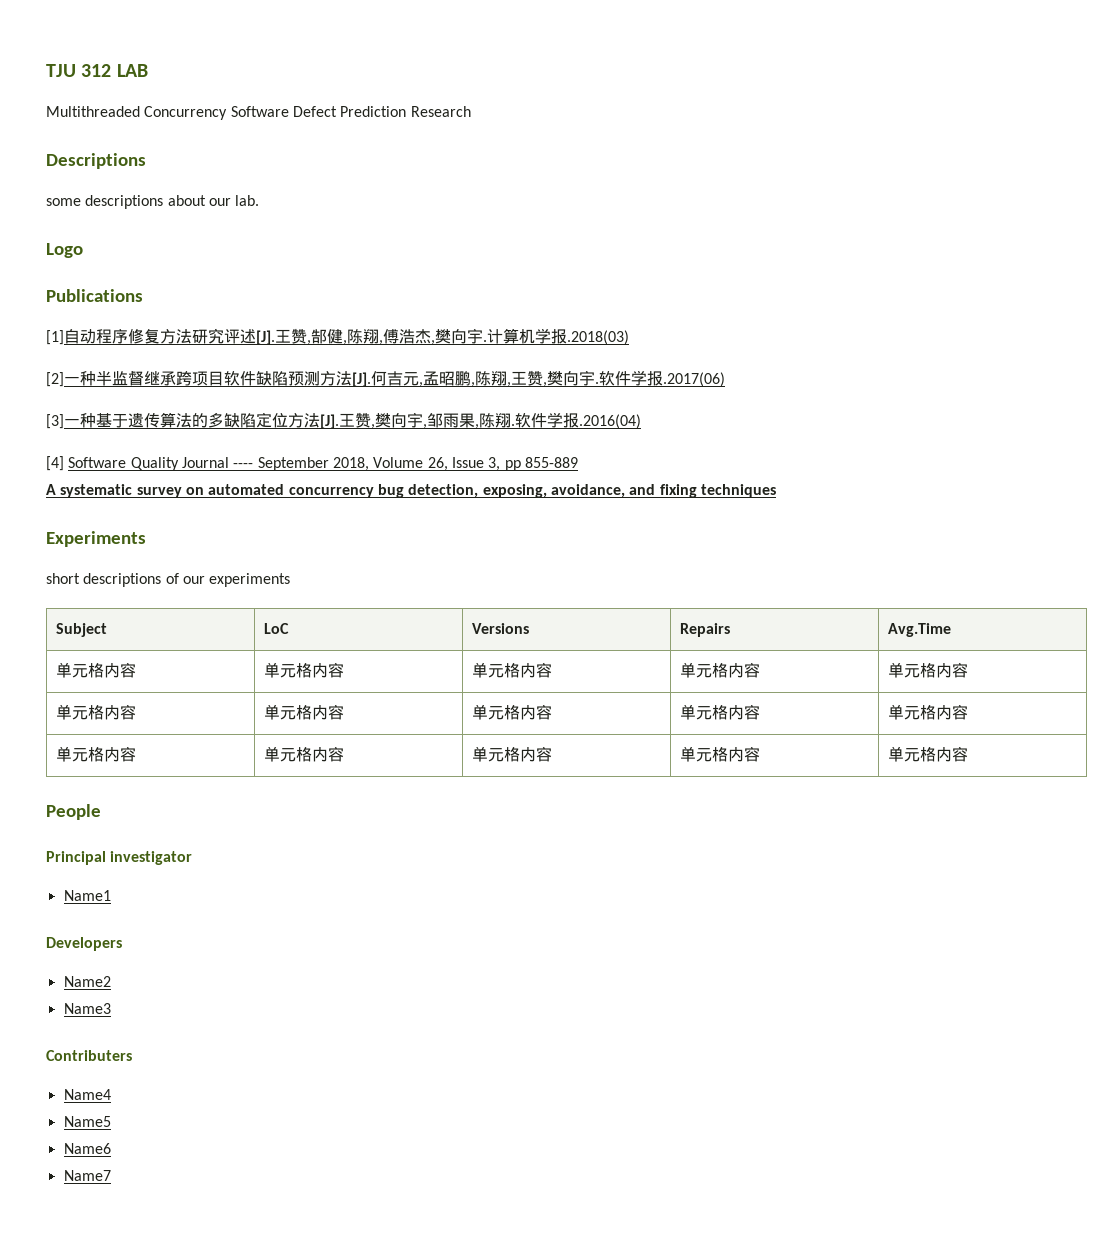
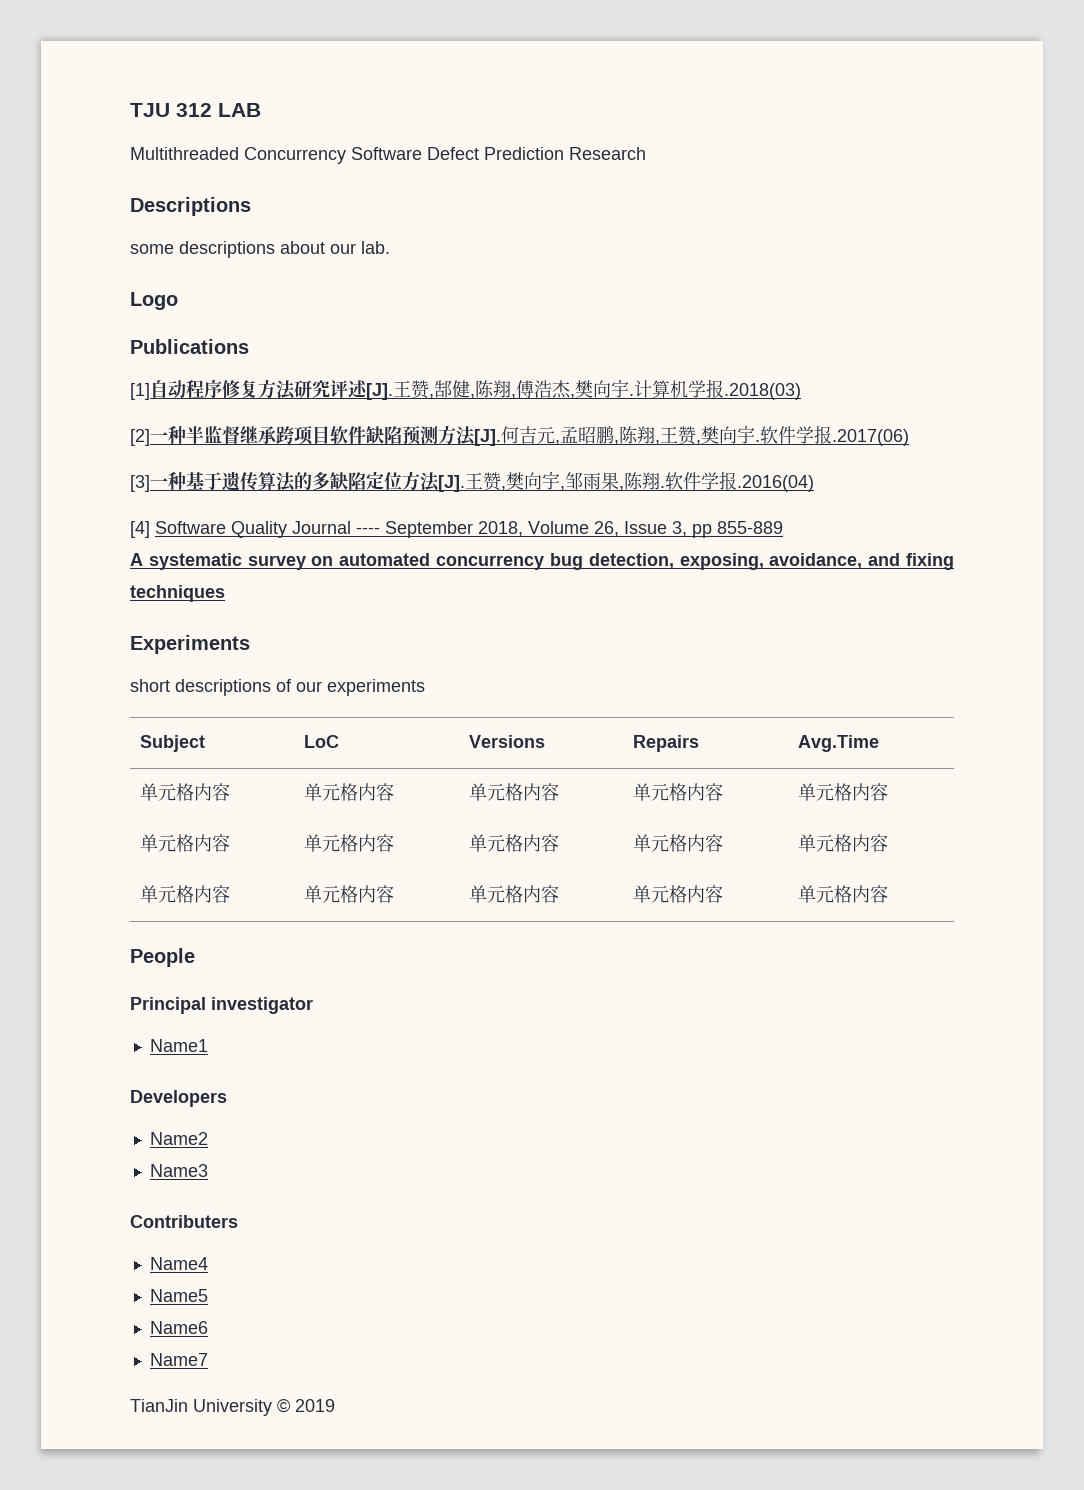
+ TianJin University © 2019

